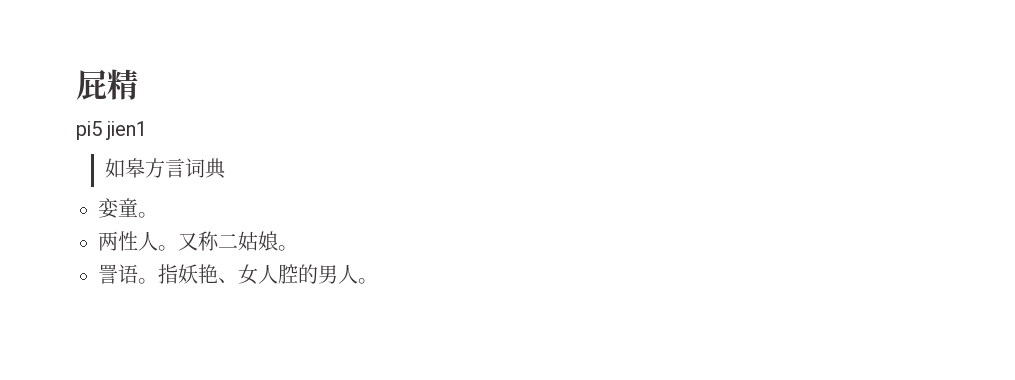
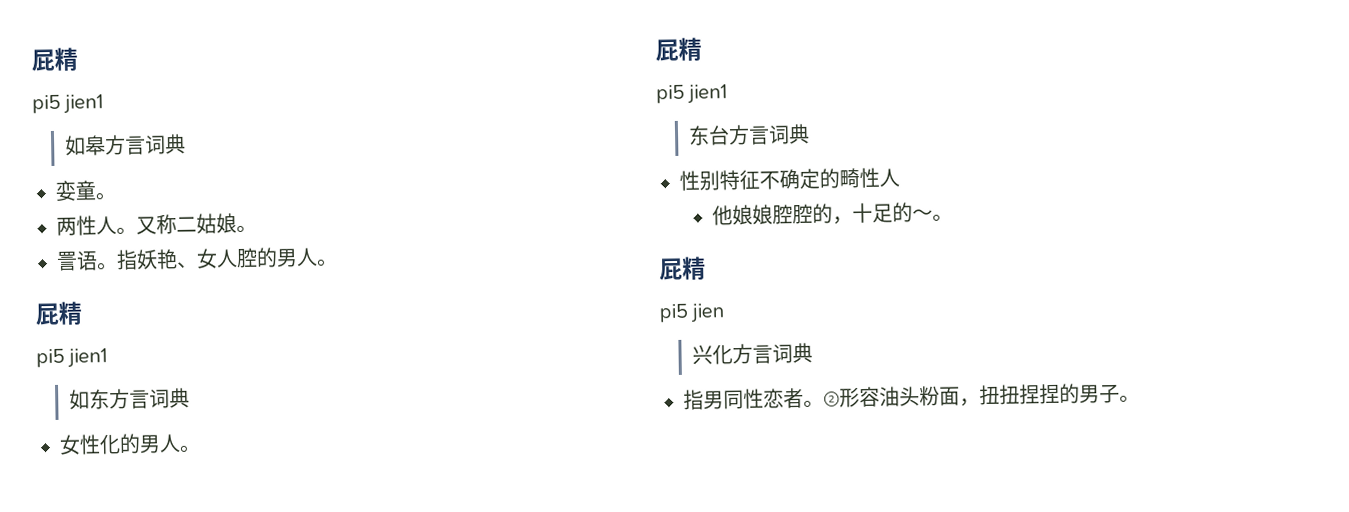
  指妖艳、女人腔的男人。
+ 屁精
+ pi5 jien1
+ 如东方言词典
+ 女性化的男人。
+ 屁精
+ pi5 jien1
+ 东台方言词典
+ 性别特征不确定的畸性人
+ 他娘娘腔腔的，十足的～。
+ 屁精
+ pi5 jien
+ 兴化方言词典
+ 指男同性恋者。②形容油头粉面，扭扭捏捏的男子。

